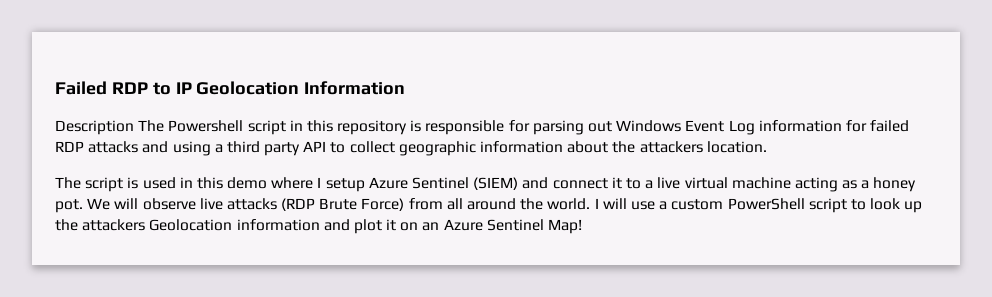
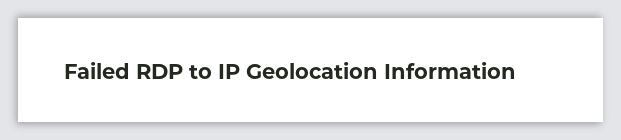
- Description The Powershell script in this repository is responsible for parsing out Windows Event Log information for failed RDP attacks and using a third party API to collect geographic information about the attackers location.
- The script is used in this demo where I setup Azure Sentinel (SIEM) and connect it to a live virtual machine acting as a honey pot. We will observe live attacks (RDP Brute Force) from all around the world. I will use a custom PowerShell script to look up the attackers Geolocation information and plot it on an Azure Sentinel Map!

